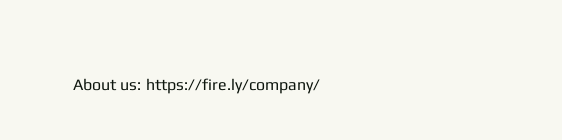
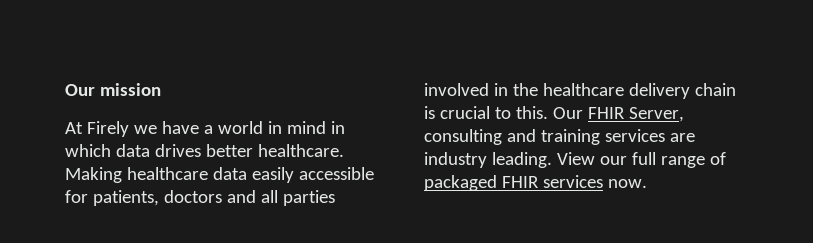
- About us: https://fire.ly/company/
+ Our mission
+ At Firely we have a world in mind in which data drives better healthcare. Making healthcare data easily accessible for patients, doctors and all parties involved in the healthcare delivery chain is crucial to this. Our FHIR Server, consulting and training services are industry leading. View our full range of packaged FHIR services now.

